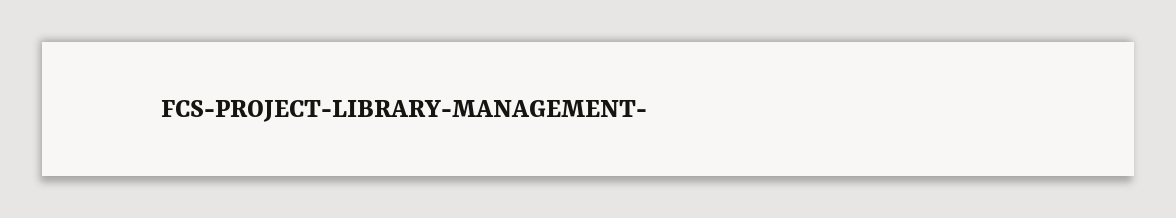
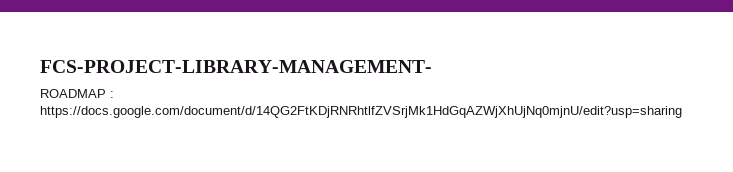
+ ROADMAP : https://docs.google.com/document/d/14QG2FtKDjRNRhtlfZVSrjMk1HdGqAZWjXhUjNq0mjnU/edit?usp=sharing

